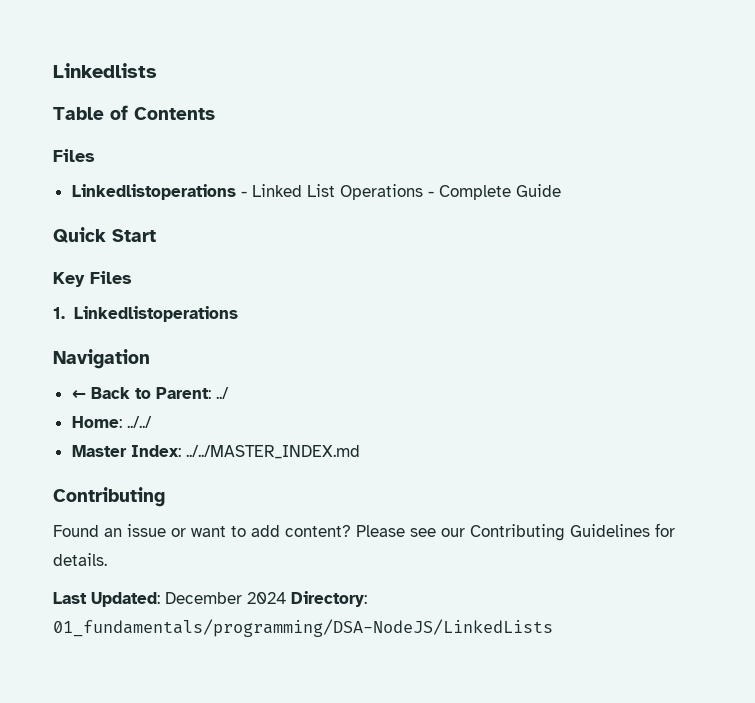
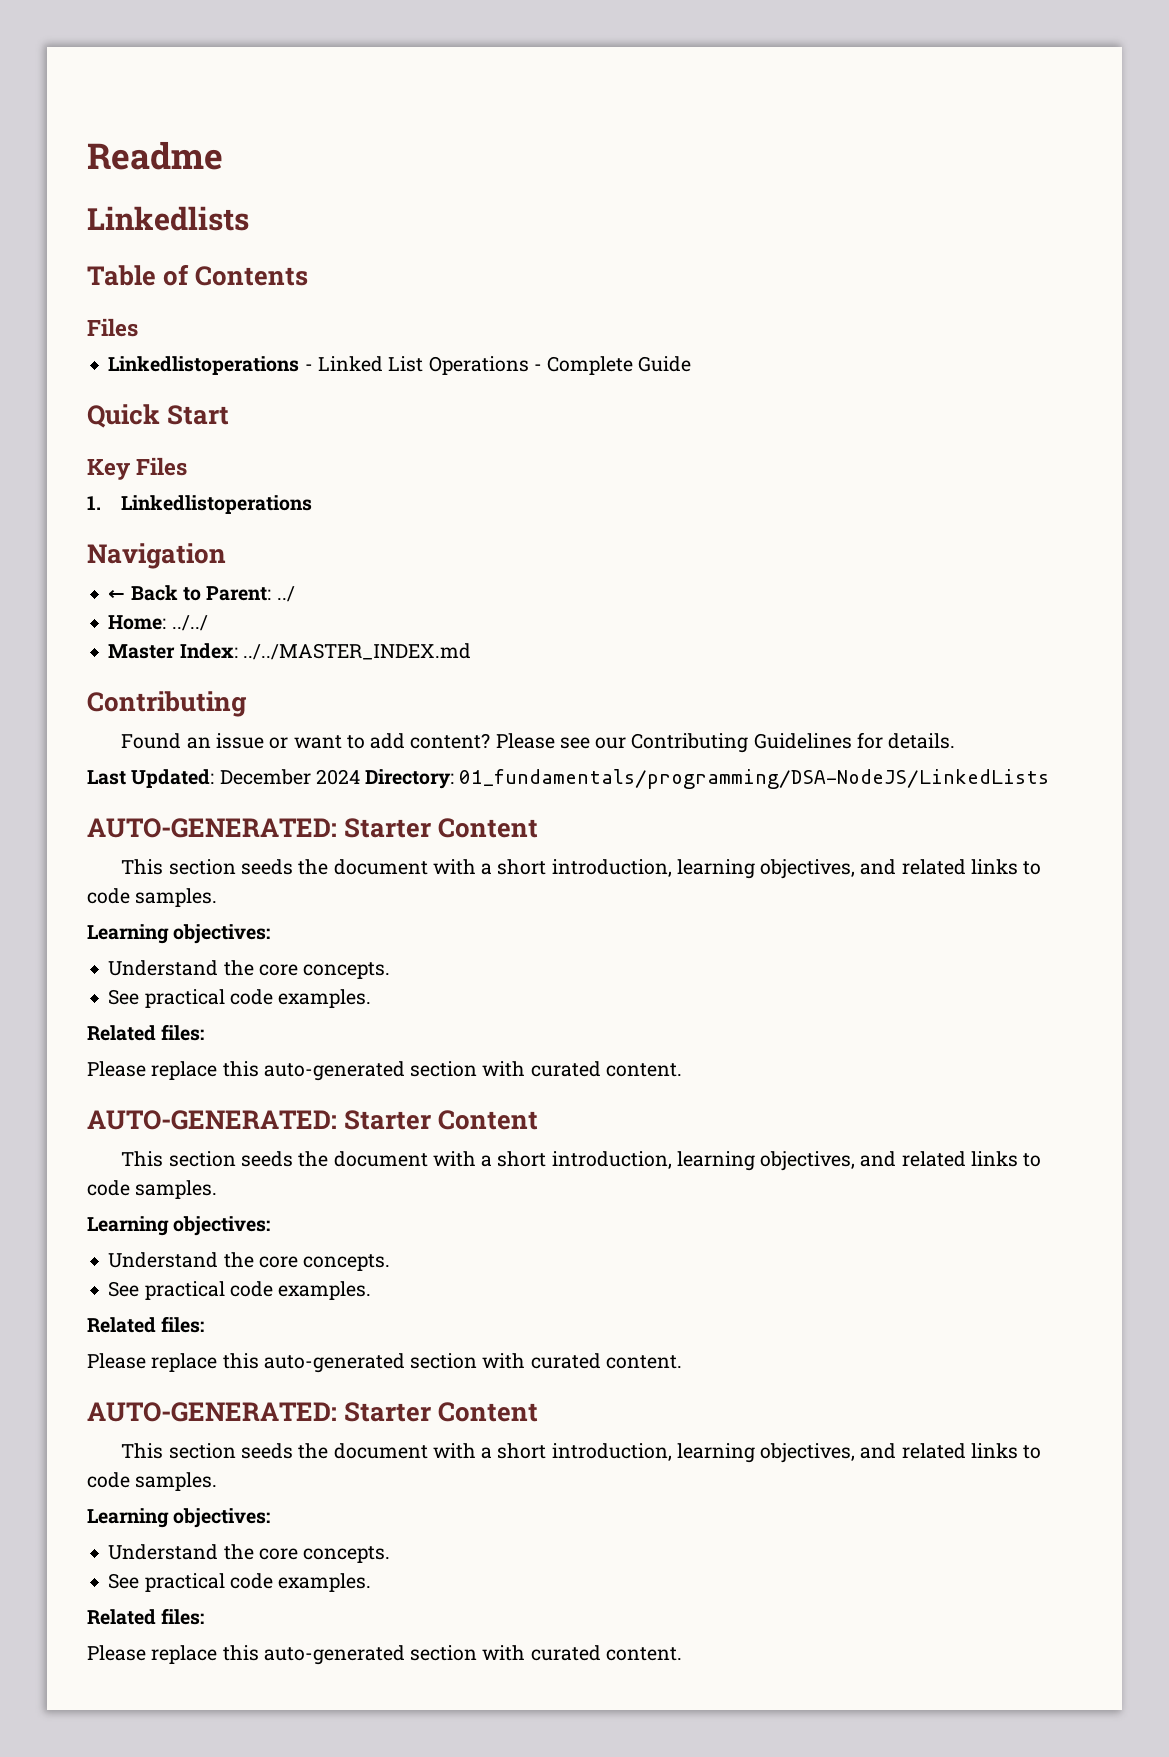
+ Readme
  Last Updated: December 2024 Directory: 01_fundamentals/programming/DSA-NodeJS/LinkedLists
+ AUTO-GENERATED: Starter Content
+ This section seeds the document with a short introduction, learning objectives, and related links to code samples.
+ Learning objectives:
+ Understand the core concepts.
+ See practical code examples.
+ Related files:
+ Please replace this auto-generated section with curated content.
+ AUTO-GENERATED: Starter Content
+ This section seeds the document with a short introduction, learning objectives, and related links to code samples.
+ Learning objectives:
+ Understand the core concepts.
+ See practical code examples.
+ Related files:
+ Please replace this auto-generated section with curated content.
+ AUTO-GENERATED: Starter Content
+ This section seeds the document with a short introduction, learning objectives, and related links to code samples.
+ Learning objectives:
+ Understand the core concepts.
+ See practical code examples.
+ Related files:
+ Please replace this auto-generated section with curated content.

